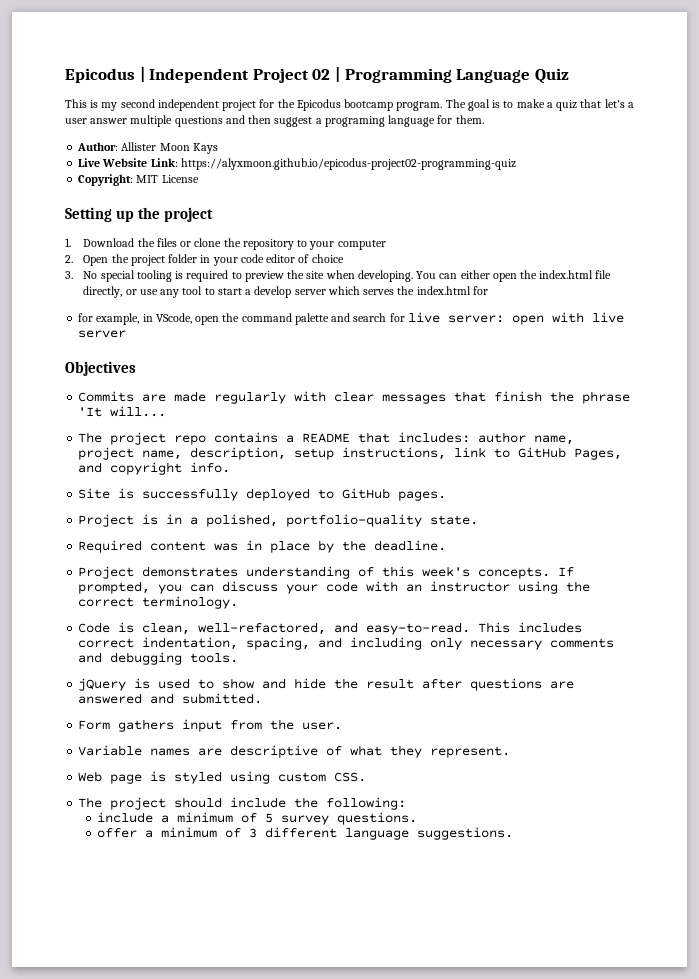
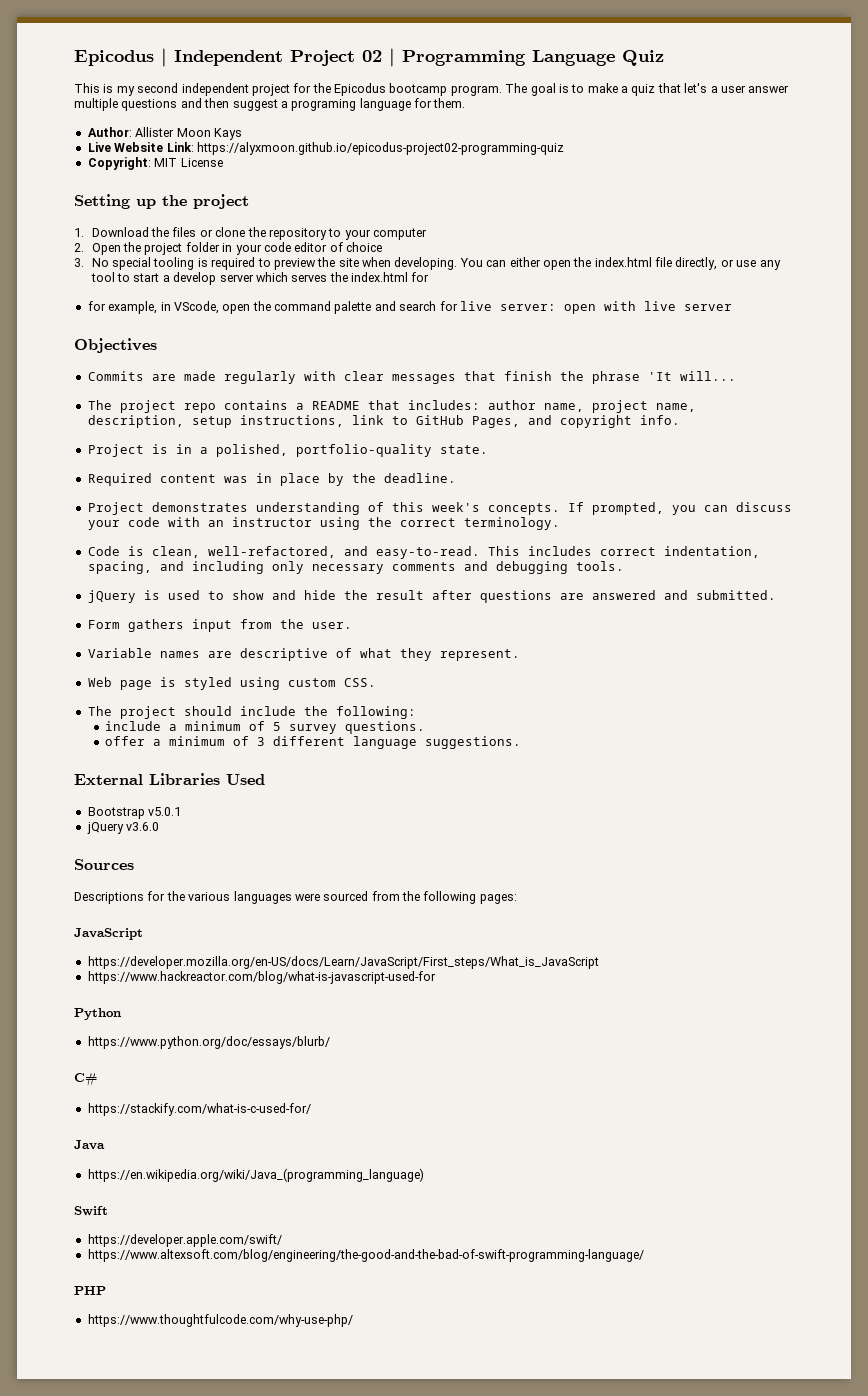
- Site is successfully deployed to GitHub pages.
+ External Libraries Used
+ Bootstrap v5.0.1
+ jQuery v3.6.0
+ Sources
+ Descriptions for the various languages were sourced from the following pages:
+ JavaScript
+ https://developer.mozilla.org/en-US/docs/Learn/JavaScript/First_steps/What_is_JavaScript
+ https://www.hackreactor.com/blog/what-is-javascript-used-for
+ Python
+ https://www.python.org/doc/essays/blurb/
+ C#
+ https://stackify.com/what-is-c-used-for/
+ Java
+ https://en.wikipedia.org/wiki/Java_(programming_language)
+ Swift
+ https://developer.apple.com/swift/
+ https://www.altexsoft.com/blog/engineering/the-good-and-the-bad-of-swift-programming-language/
+ PHP
+ https://www.thoughtfulcode.com/why-use-php/

